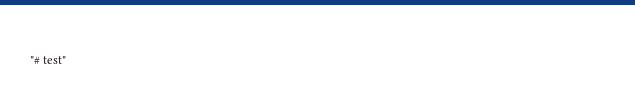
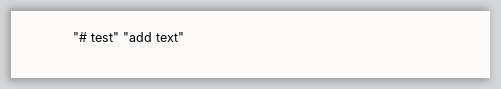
- "# test"
+ "# test" "add text"

